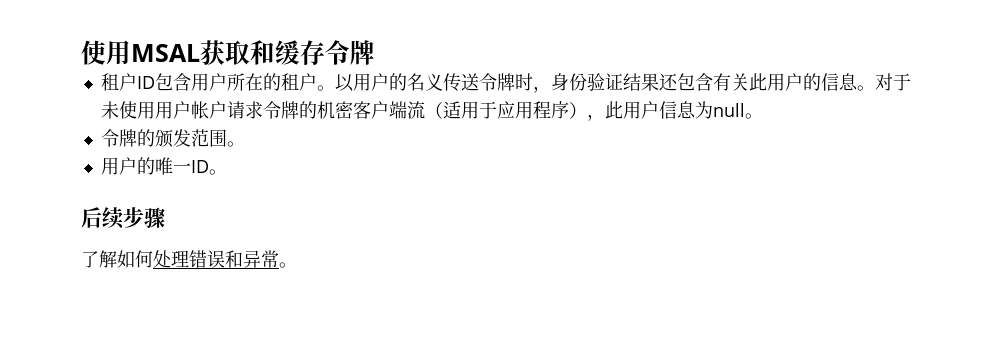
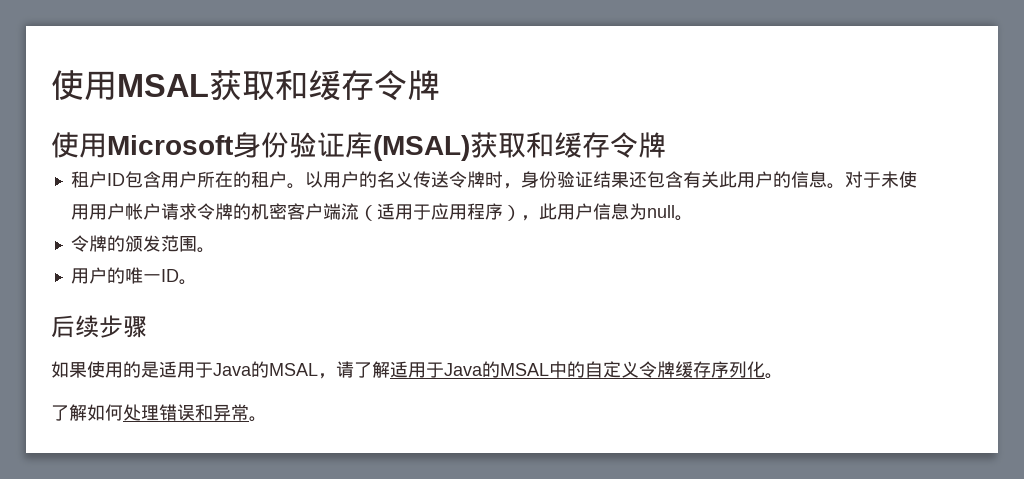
+ 使用Microsoft身份验证库(MSAL)获取和缓存令牌
+ 如果使用的是适用于Java的MSAL，请了解适用于Java的MSAL中的自定义令牌缓存序列化。

